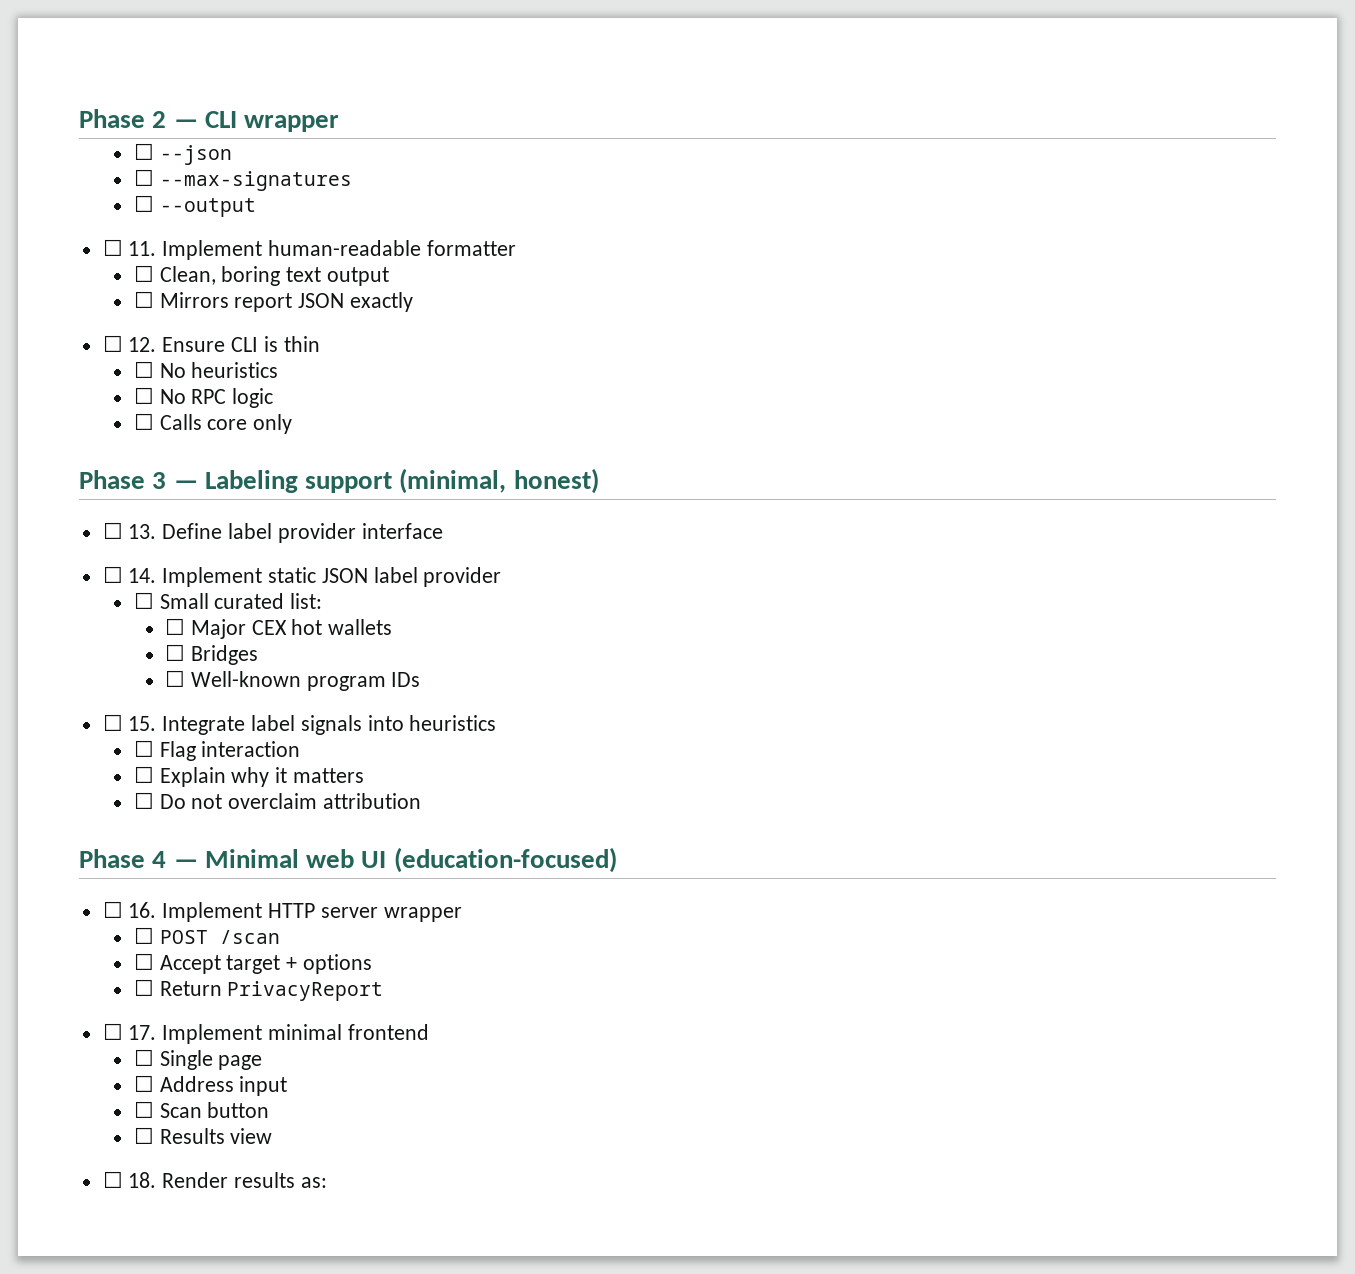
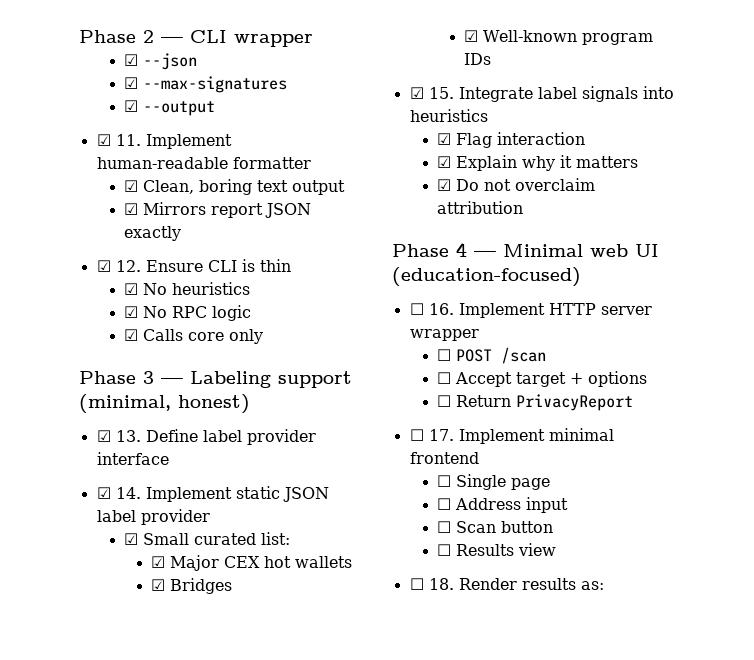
- ☐ --json
+ ☑ --json
- ☐ --max-signatures
+ ☑ --max-signatures
- ☐ --output
+ ☑ --output
- ☐ 11. Implement human-readable formatter
+ ☑ 11. Implement human-readable formatter
- ☐ Clean, boring text output
+ ☑ Clean, boring text output
- ☐ Mirrors report JSON exactly
+ ☑ Mirrors report JSON exactly
- ☐ 12. Ensure CLI is thin
+ ☑ 12. Ensure CLI is thin
- ☐ No heuristics
+ ☑ No heuristics
- ☐ No RPC logic
+ ☑ No RPC logic
- ☐ Calls core only
+ ☑ Calls core only
- ☐ 13. Define label provider interface
+ ☑ 13. Define label provider interface
- ☐ 14. Implement static JSON label provider
+ ☑ 14. Implement static JSON label provider
- ☐ Small curated list:
+ ☑ Small curated list:
- ☐ Major CEX hot wallets
+ ☑ Major CEX hot wallets
- ☐ Bridges
+ ☑ Bridges
- ☐ Well-known program IDs
+ ☑ Well-known program IDs
- ☐ 15. Integrate label signals into heuristics
+ ☑ 15. Integrate label signals into heuristics
- ☐ Flag interaction
+ ☑ Flag interaction
- ☐ Explain why it matters
+ ☑ Explain why it matters
- ☐ Do not overclaim attribution
+ ☑ Do not overclaim attribution

